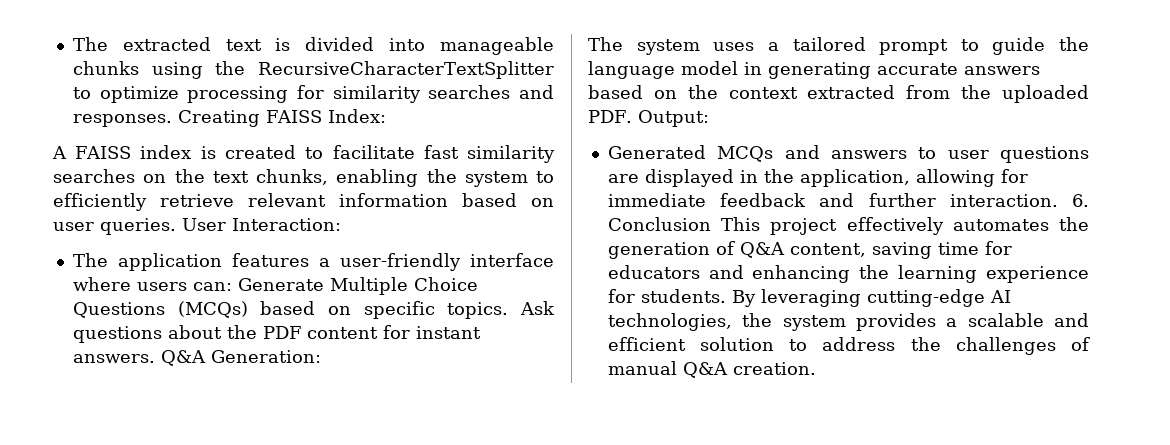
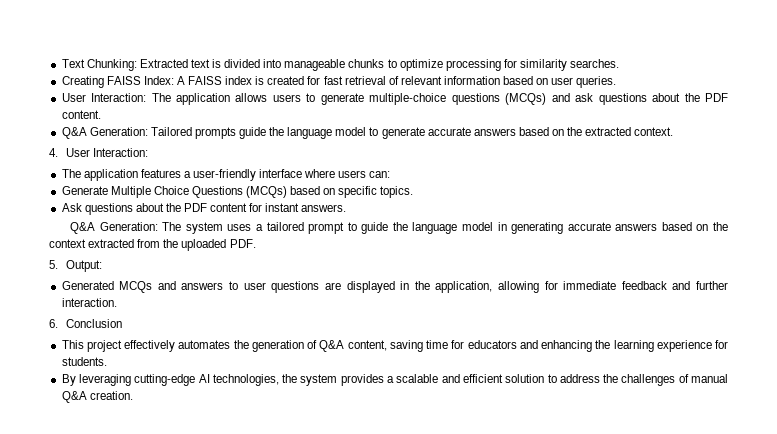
- The extracted text is divided into manageable chunks using the RecursiveCharacterTextSplitter to optimize processing for similarity searches and responses. Creating FAISS Index:
- A FAISS index is created to facilitate fast similarity searches on the text chunks, enabling the system to efficiently retrieve relevant information based on user queries. User Interaction:
+ Text Chunking: Extracted text is divided into manageable chunks to optimize processing for similarity searches.
+ Creating FAISS Index: A FAISS index is created for fast retrieval of relevant information based on user queries.
+ User Interaction: The application allows users to generate multiple-choice questions (MCQs) and ask questions about the PDF content.
+ Q&A Generation: Tailored prompts guide the language model to generate accurate answers based on the extracted context.
+ 4. User Interaction:
- The application features a user-friendly interface where users can: Generate Multiple Choice Questions (MCQs) based on specific topics. Ask questions about the PDF content for instant answers. Q&A Generation:
- The system uses a tailored prompt to guide the language model in generating accurate answers based on the context extracted from the uploaded PDF. Output:
+ The application features a user-friendly interface where users can:
+ Generate Multiple Choice Questions (MCQs) based on specific topics.
+ Ask questions about the PDF content for instant answers.
+ Q&A Generation: The system uses a tailored prompt to guide the language model in generating accurate answers based on the context extracted from the uploaded PDF.
+ 5. Output:
- Generated MCQs and answers to user questions are displayed in the application, allowing for immediate feedback and further interaction. 6. Conclusion This project effectively automates the generation of Q&A content, saving time for educators and enhancing the learning experience for students. By leveraging cutting-edge AI technologies, the system provides a scalable and efficient solution to address the challenges of manual Q&A creation.
+ Generated MCQs and answers to user questions are displayed in the application, allowing for immediate feedback and further interaction.
+ 6. Conclusion
+ This project effectively automates the generation of Q&A content, saving time for educators and enhancing the learning experience for students.
+ By leveraging cutting-edge AI technologies, the system provides a scalable and efficient solution to address the challenges of manual Q&A creation.

